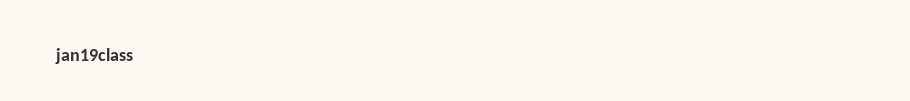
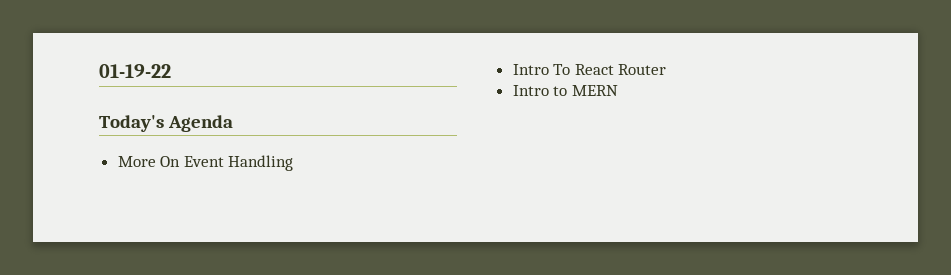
- jan19class
+ 01-19-22
+ Today's Agenda
+ More On Event Handling
+ Intro To React Router
+ Intro to MERN

